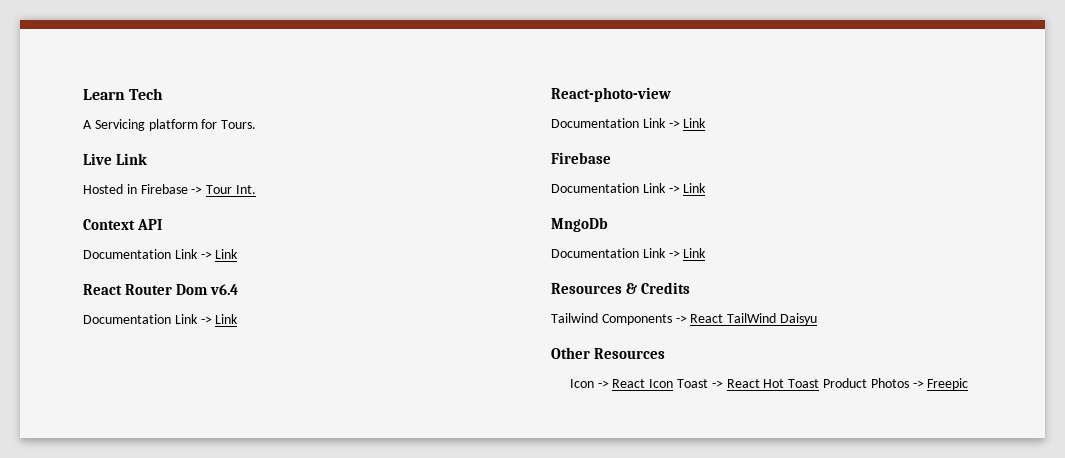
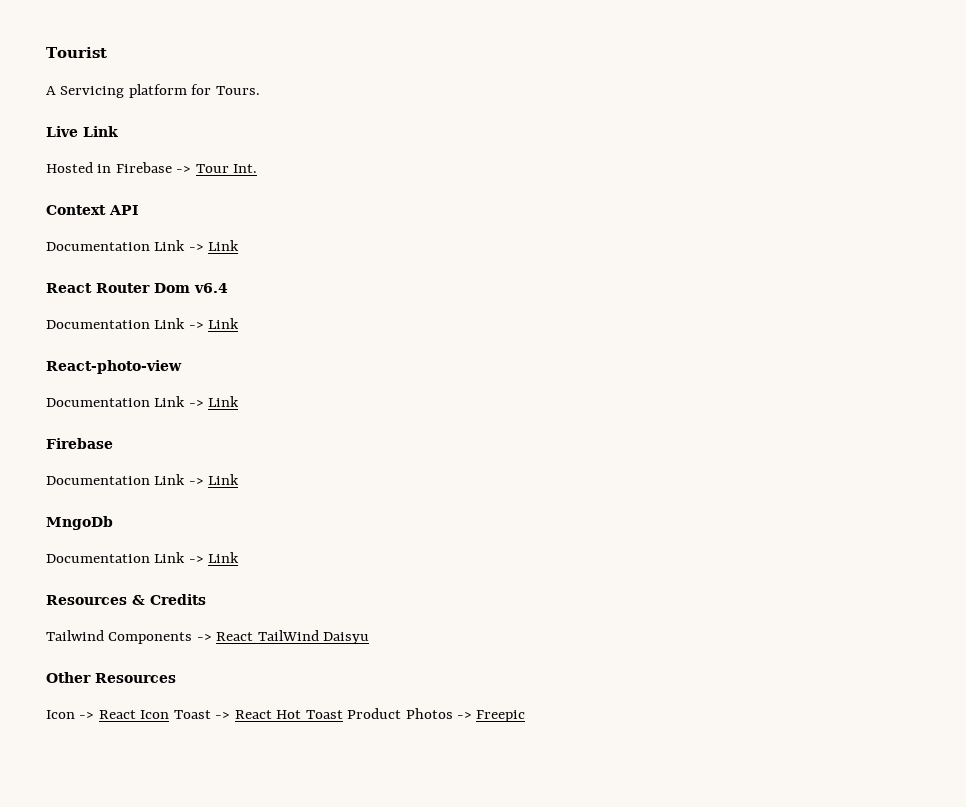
- Learn Tech
+ Tourist

